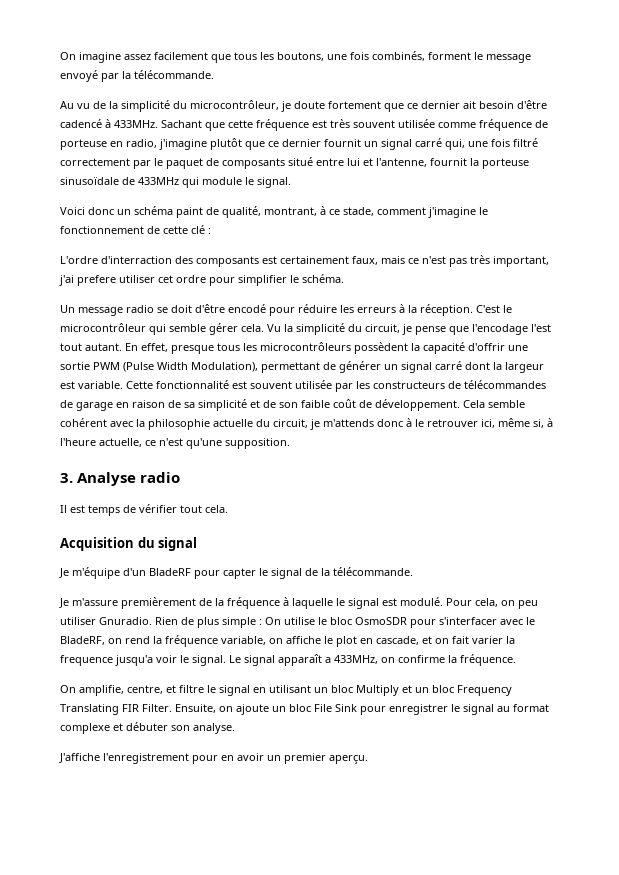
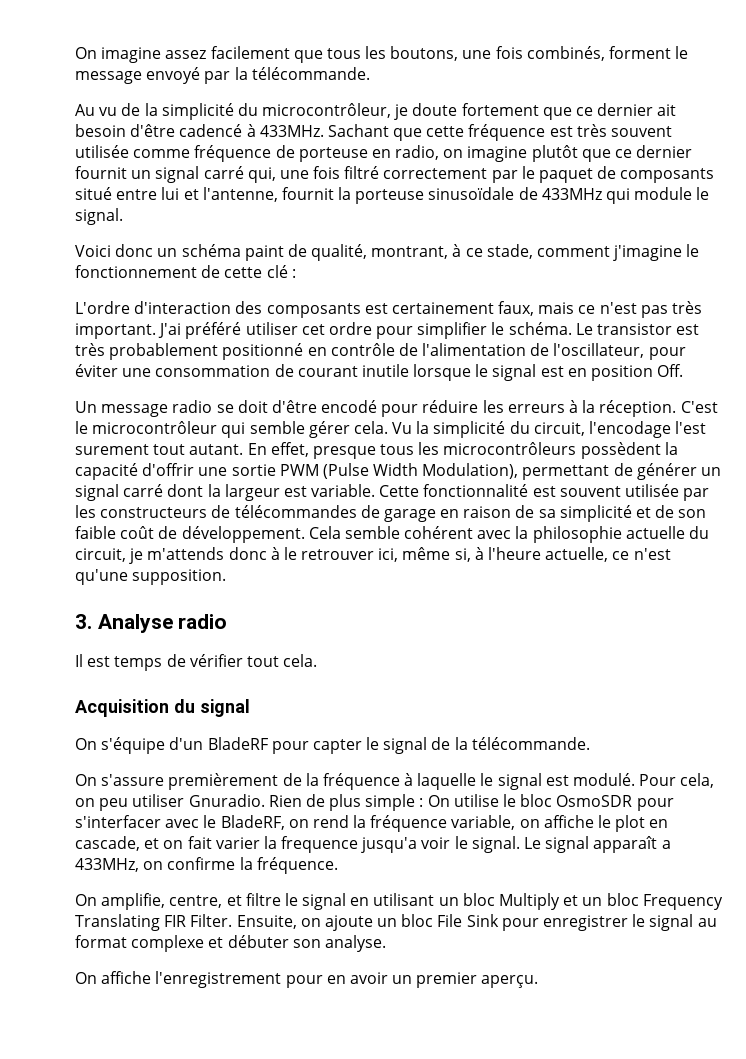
- Sachant que cette fréquence est très souvent utilisée comme fréquence de porteuse en radio, j'imagine plutôt que ce dernier fournit un signal carré qui, une fois filtré correctement par le paquet de composants situé entre lui et l'antenne, fournit la porteuse sinusoïdale de 433MHz qui module le signal.
+ Sachant que cette fréquence est très souvent utilisée comme fréquence de porteuse en radio, on imagine plutôt que ce dernier fournit un signal carré qui, une fois filtré correctement par le paquet de composants situé entre lui et l'antenne, fournit la porteuse sinusoïdale de 433MHz qui module le signal.
- L'ordre d'interraction des composants est certainement faux, mais ce n'est pas très important, j'ai prefere utiliser cet ordre pour simplifier le schéma.
+ L'ordre d'interaction des composants est certainement faux, mais ce n'est pas très important. J'ai préféré utiliser cet ordre pour simplifier le schéma. Le transistor est très probablement positionné en contrôle de l'alimentation de l'oscillateur, pour éviter une consommation de courant inutile lorsque le signal est en position Off.
- Vu la simplicité du circuit, je pense que l'encodage l'est tout autant.
+ Vu la simplicité du circuit, l'encodage l'est surement tout autant.
- Je m'équipe d'un BladeRF pour capter le signal de la télécommande.
+ On s'équipe d'un BladeRF pour capter le signal de la télécommande.
- Je m'assure premièrement de la fréquence à laquelle le signal est modulé.
+ On s'assure premièrement de la fréquence à laquelle le signal est modulé.
- J'affiche l'enregistrement pour en avoir un premier aperçu.
+ On affiche l'enregistrement pour en avoir un premier aperçu.

